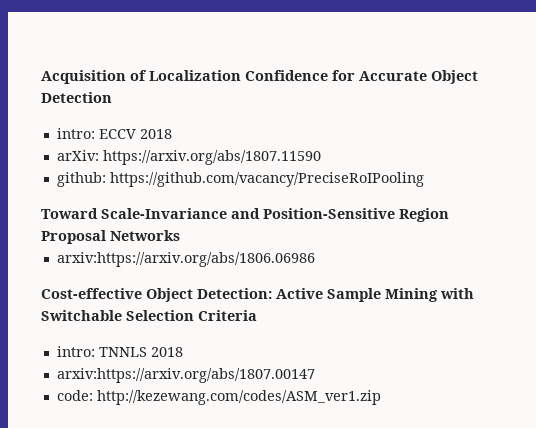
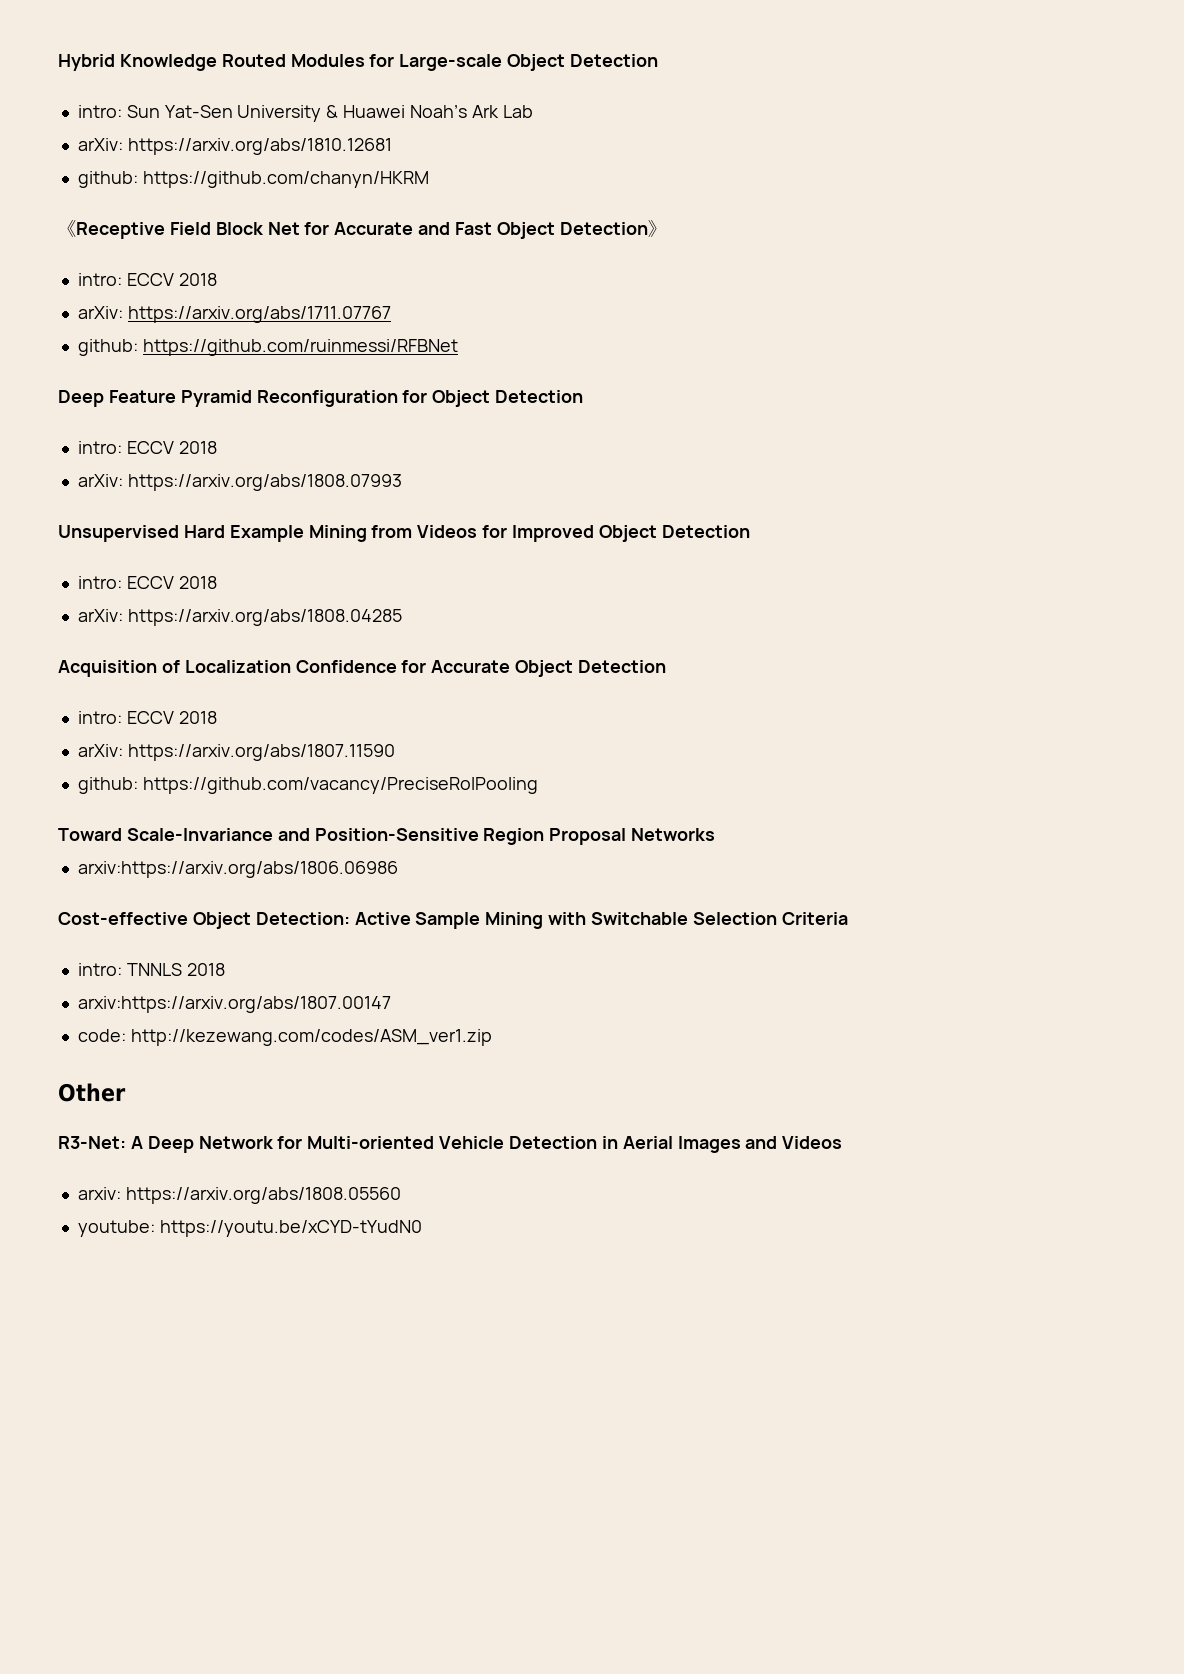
+ Hybrid Knowledge Routed Modules for Large-scale Object Detection
+ intro: Sun Yat-Sen University & Huawei Noah’s Ark Lab
+ arXiv: https://arxiv.org/abs/1810.12681
+ github: https://github.com/chanyn/HKRM
+ 《Receptive Field Block Net for Accurate and Fast Object Detection》
+ intro: ECCV 2018
+ arXiv: https://arxiv.org/abs/1711.07767
+ github: https://github.com/ruinmessi/RFBNet
+ Deep Feature Pyramid Reconfiguration for Object Detection
+ intro: ECCV 2018
+ arXiv: https://arxiv.org/abs/1808.07993
+ Unsupervised Hard Example Mining from Videos for Improved Object Detection
+ intro: ECCV 2018
+ arXiv: https://arxiv.org/abs/1808.04285
+ Other
+ R3-Net: A Deep Network for Multi-oriented Vehicle Detection in Aerial Images and Videos
+ arxiv: https://arxiv.org/abs/1808.05560
+ youtube: https://youtu.be/xCYD-tYudN0

